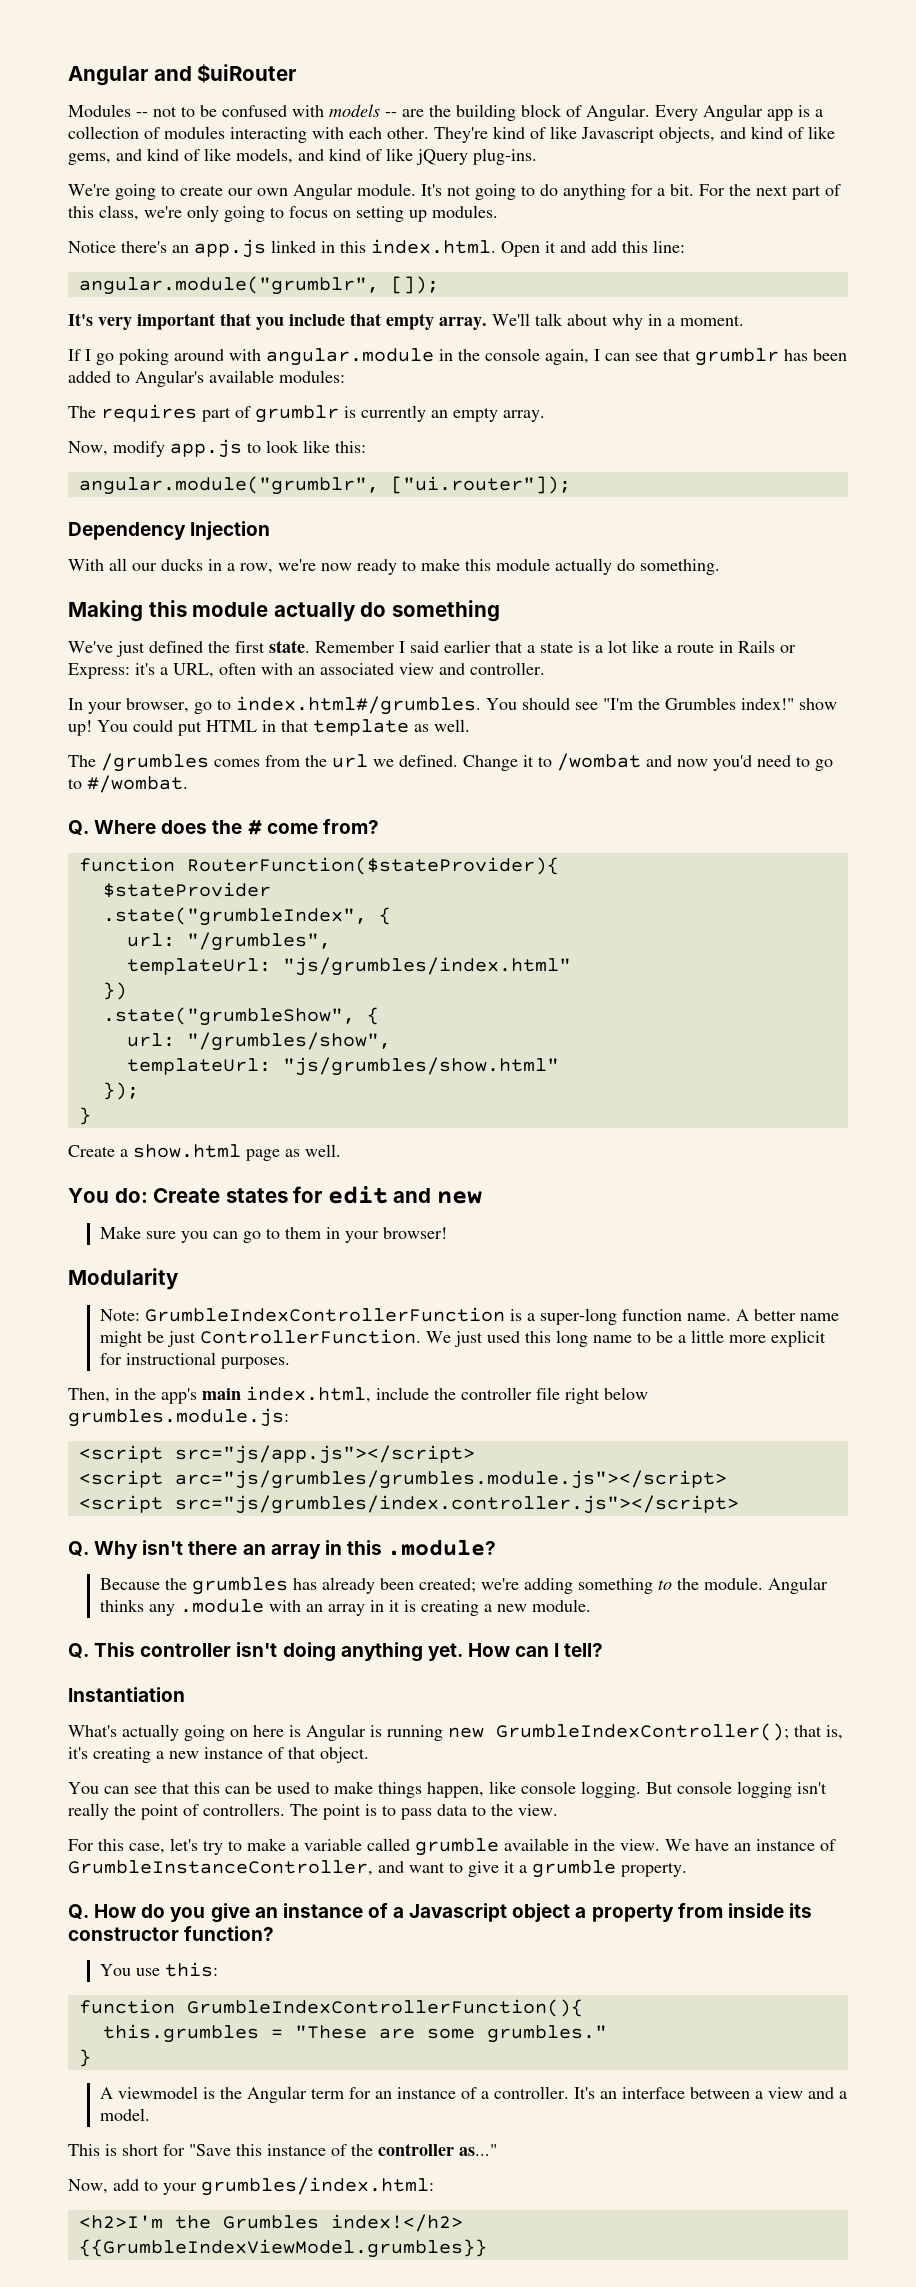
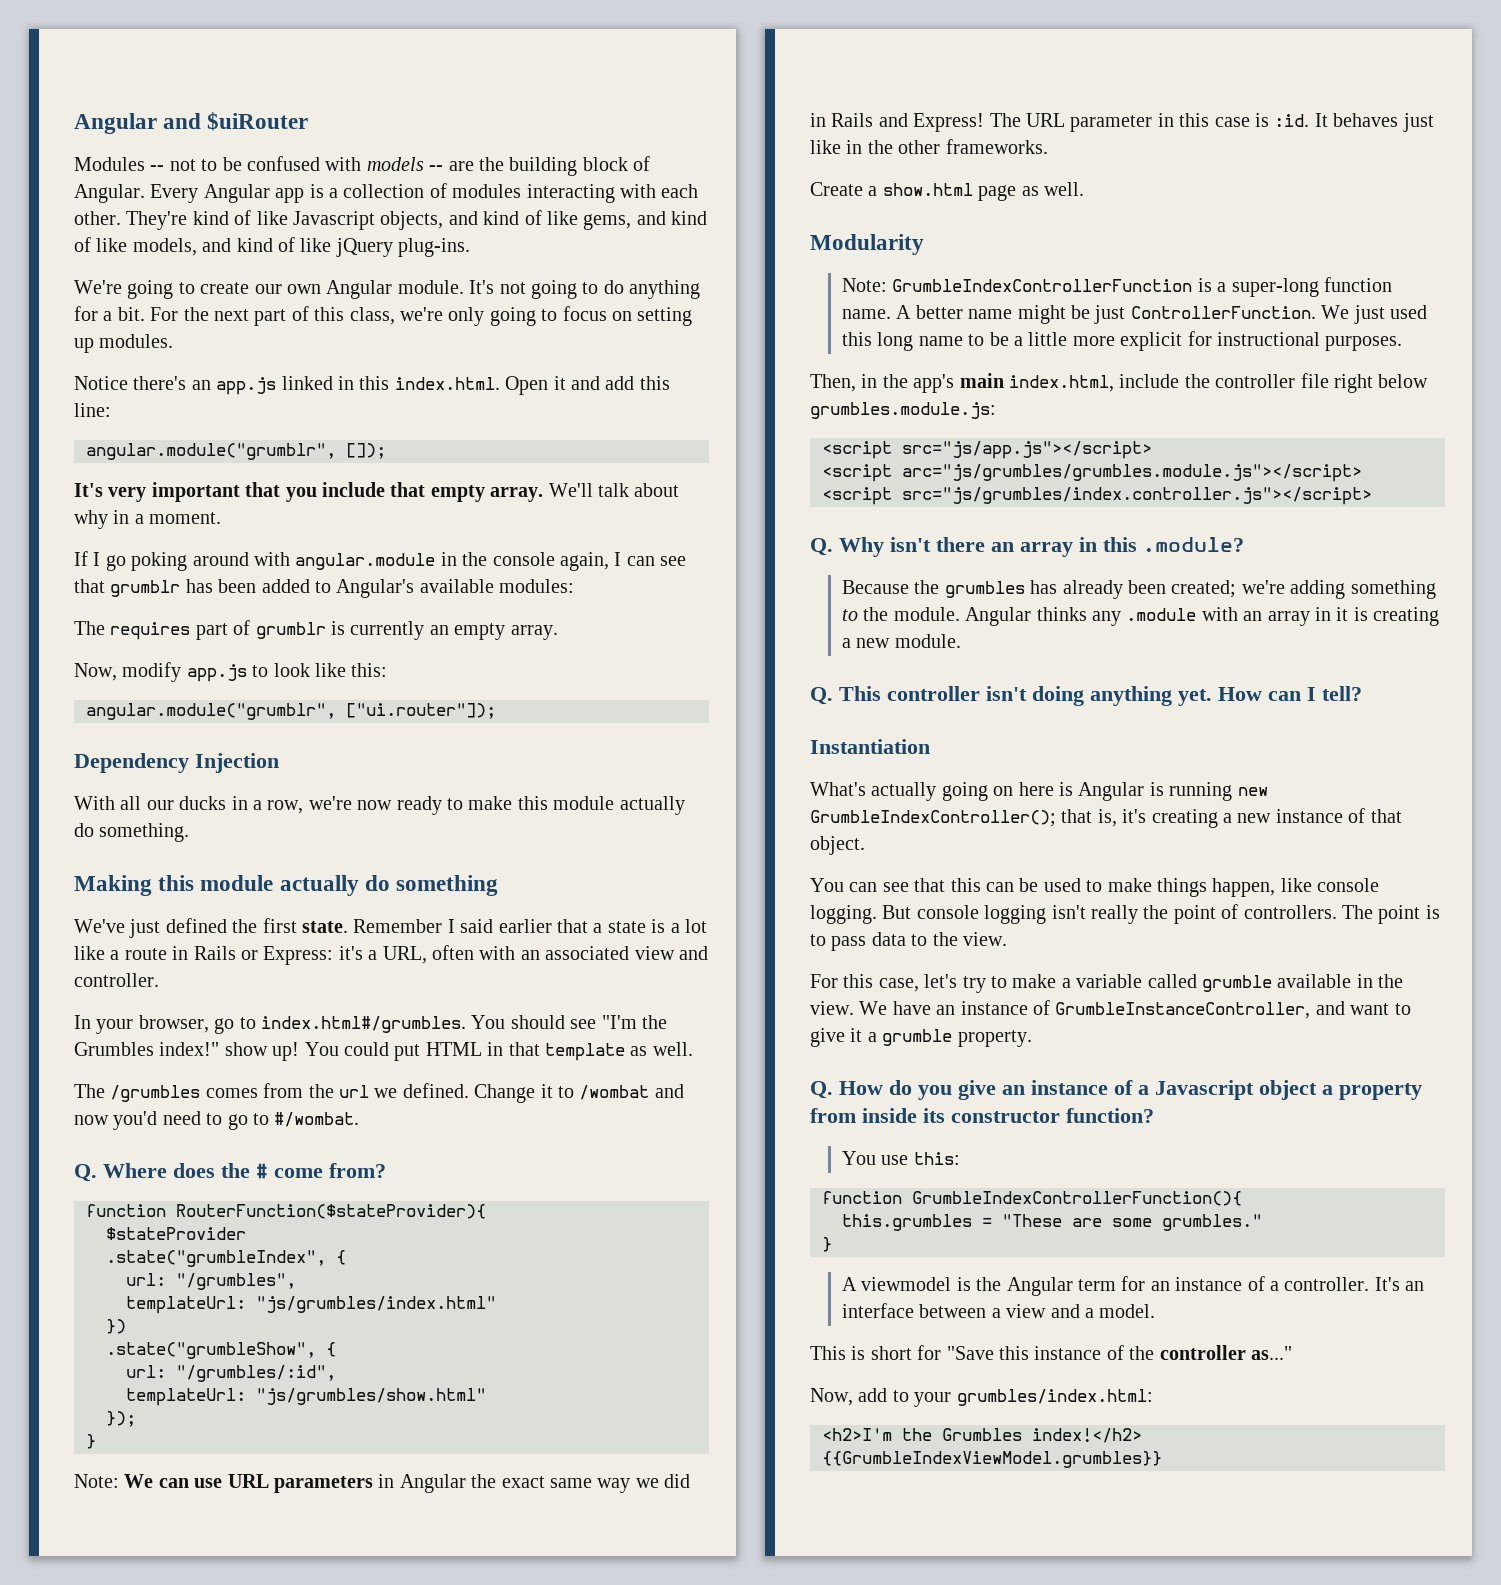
- url: "/grumbles/show",
+ url: "/grumbles/:id",
+ Note: We can use URL parameters in Angular the exact same way we did in Rails and Express! The URL parameter in this case is :id. It behaves just like in the other frameworks.
- You do: Create states for edit and new
- Make sure you can go to them in your browser!

